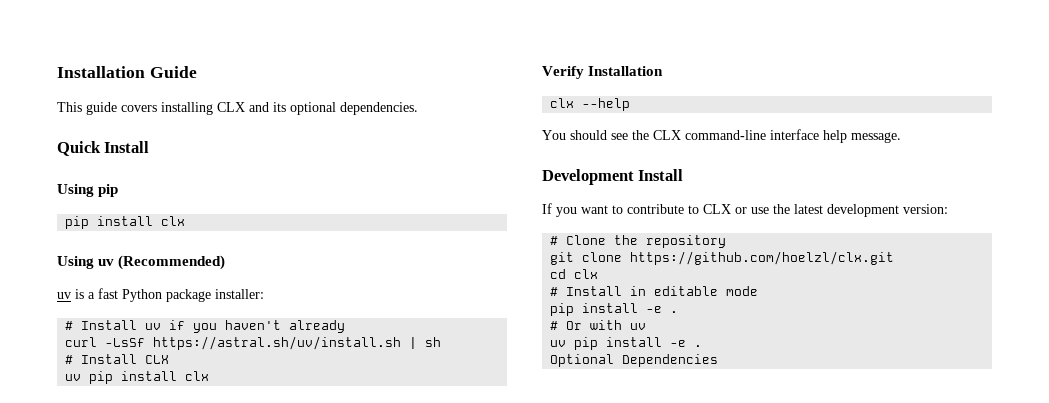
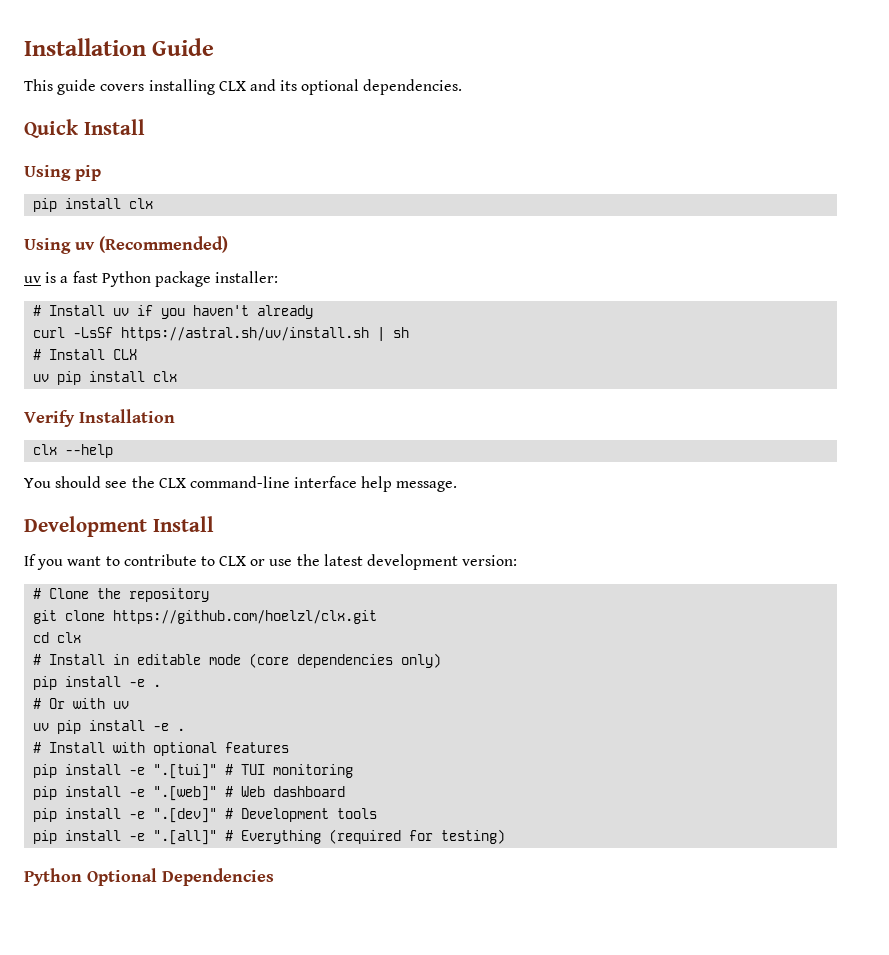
- # Install in editable mode
+ # Install in editable mode (core dependencies only)
- Optional Dependencies
+ # Install with optional features
+ pip install -e ".[tui]" # TUI monitoring
+ pip install -e ".[web]" # Web dashboard
+ pip install -e ".[dev]" # Development tools
+ pip install -e ".[all]" # Everything (required for testing)
+ Python Optional Dependencies

